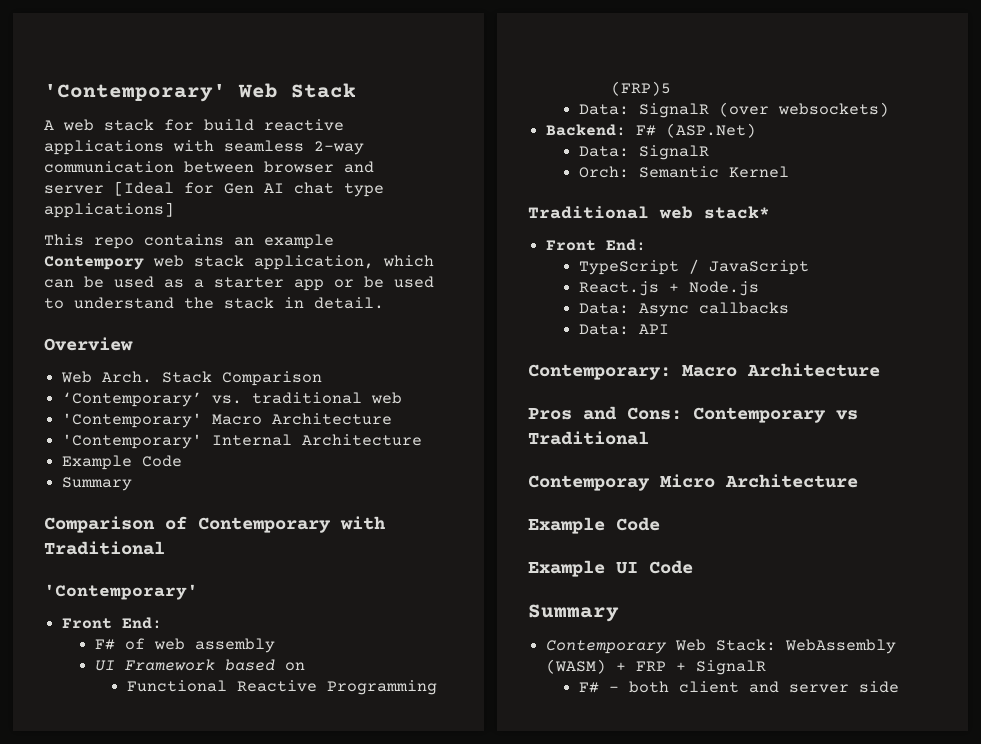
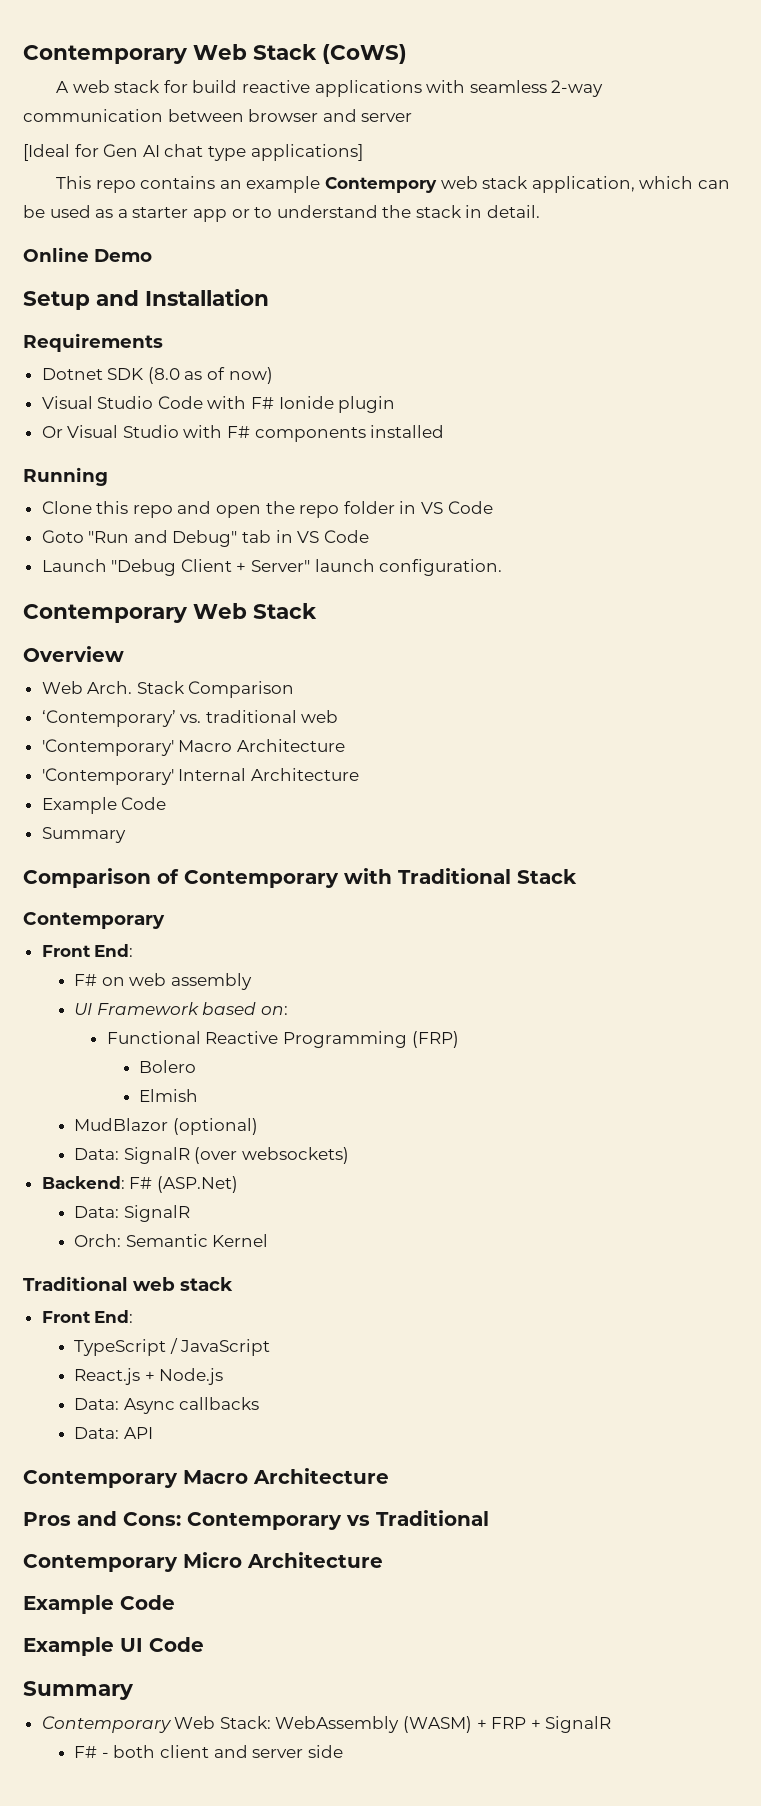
- 'Contemporary' Web Stack
+ Contemporary Web Stack (CoWS)
- A web stack for build reactive applications with seamless 2-way communication between browser and server [Ideal for Gen AI chat type applications]
+ A web stack for build reactive applications with seamless 2-way communication between browser and server
+ [Ideal for Gen AI chat type applications]
- This repo contains an example Contempory web stack application, which can be used as a starter app or be used to understand the stack in detail.
+ This repo contains an example Contempory web stack application, which can be used as a starter app or to understand the stack in detail.
+ Online Demo
+ Setup and Installation
+ Requirements
+ Dotnet SDK (8.0 as of now)
+ Visual Studio Code with F# Ionide plugin
+ Or Visual Studio with F# components installed
+ Running
+ Clone this repo and open the repo folder in VS Code
+ Goto "Run and Debug" tab in VS Code
+ Launch "Debug Client + Server" launch configuration.
+ Contemporary Web Stack
- Comparison of Contemporary with Traditional
- 'Contemporary'
+ Comparison of Contemporary with Traditional Stack
+ Contemporary
- F# of web assembly
+ F# on web assembly
- UI Framework based on
+ UI Framework based on:
- Functional Reactive Programming (FRP)5
+ Functional Reactive Programming (FRP)
+ Bolero
+ Elmish
+ MudBlazor (optional)
- Traditional web stack*
+ Traditional web stack
- Contemporary: Macro Architecture
+ Contemporary Macro Architecture
- Contemporay Micro Architecture
+ Contemporary Micro Architecture

